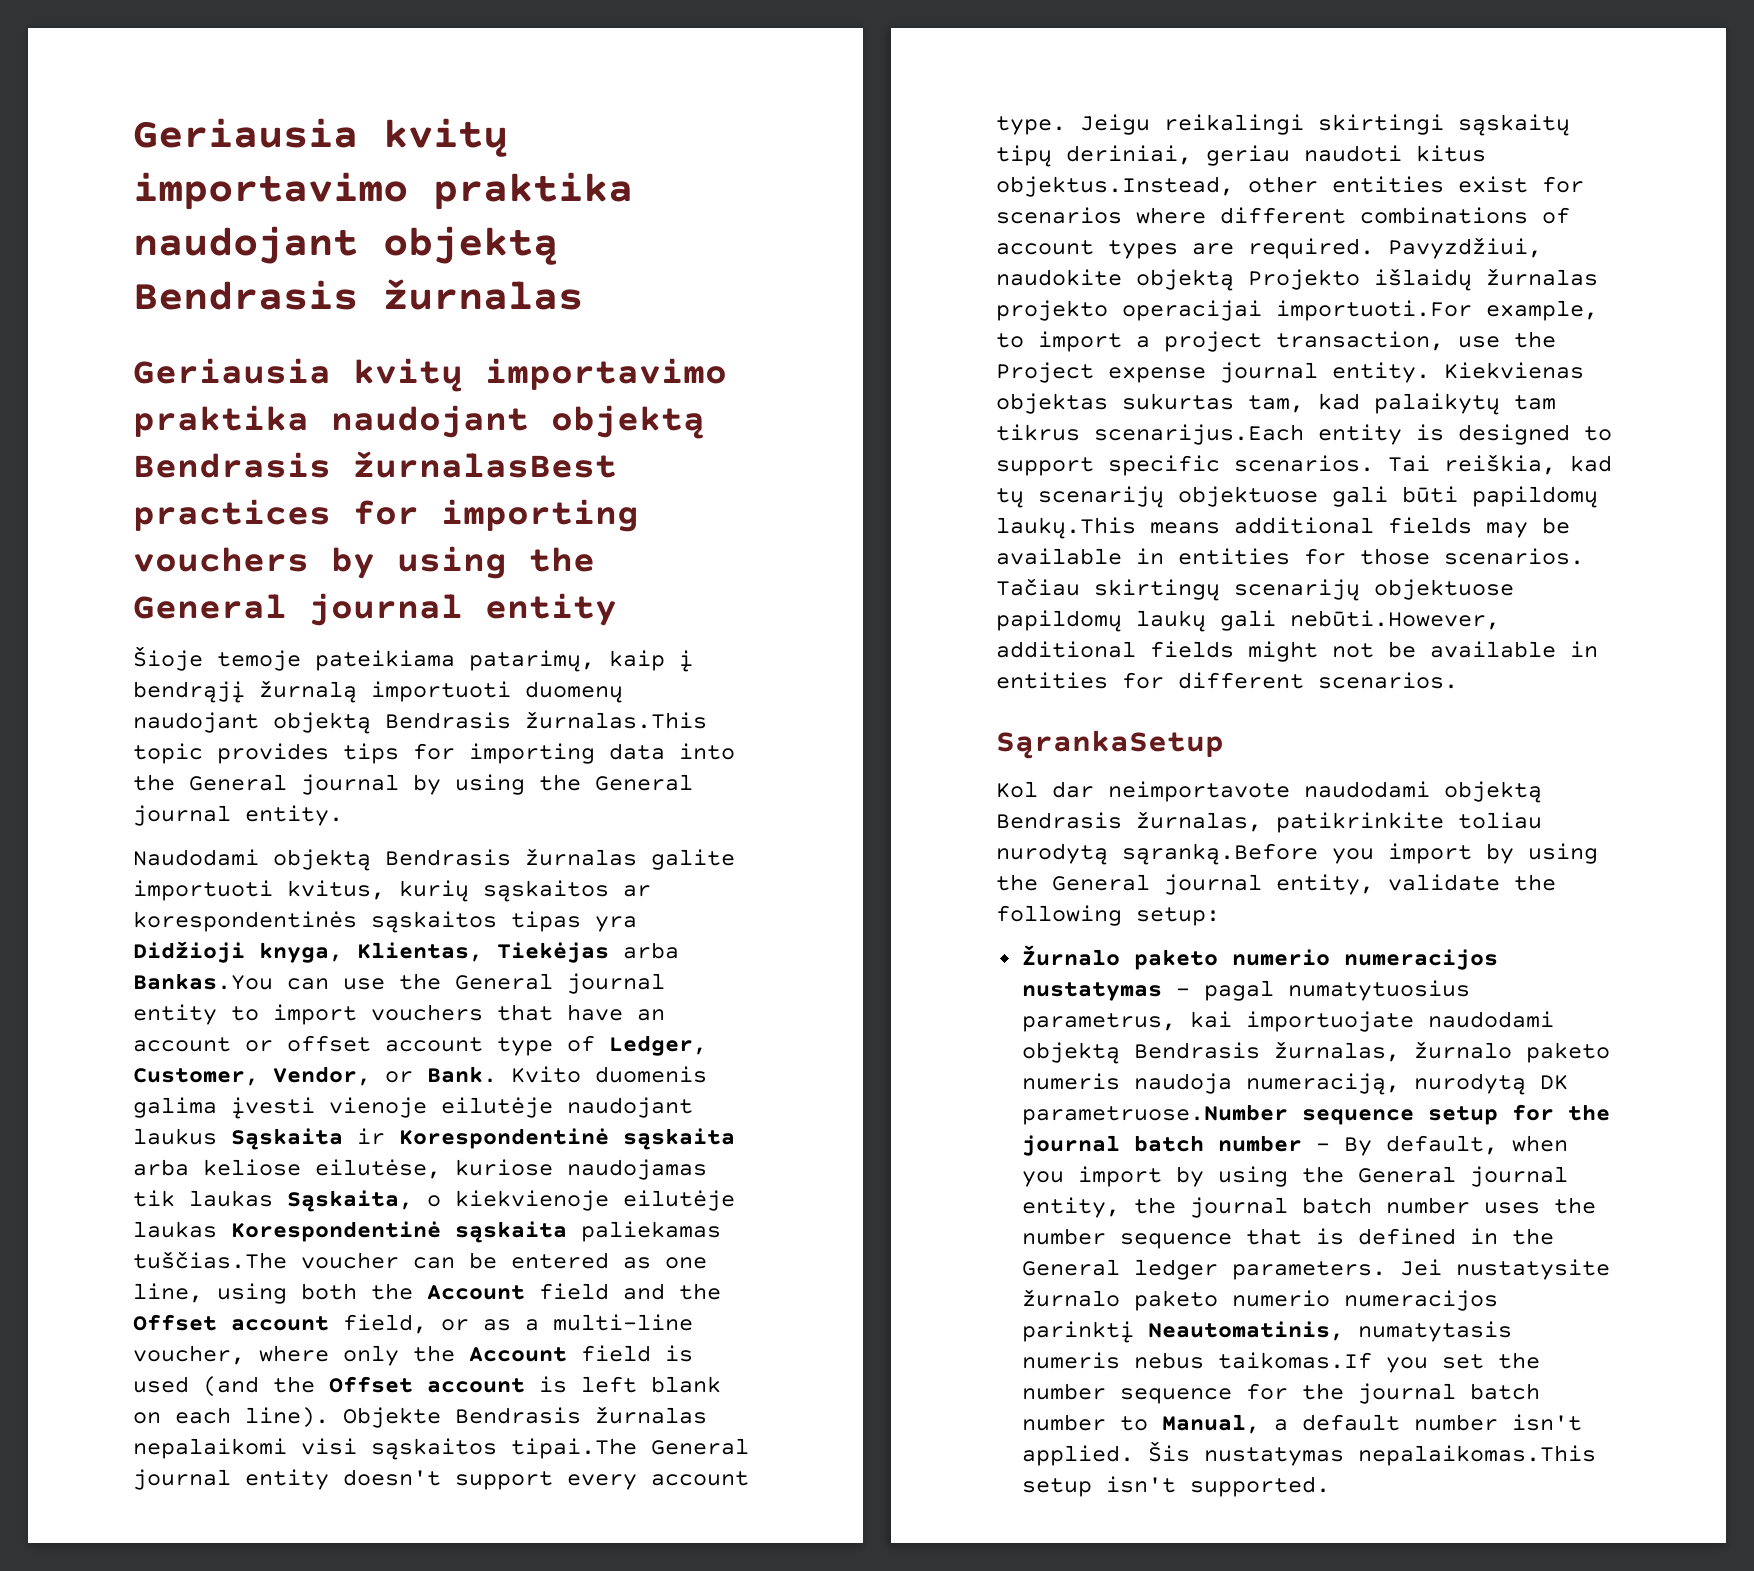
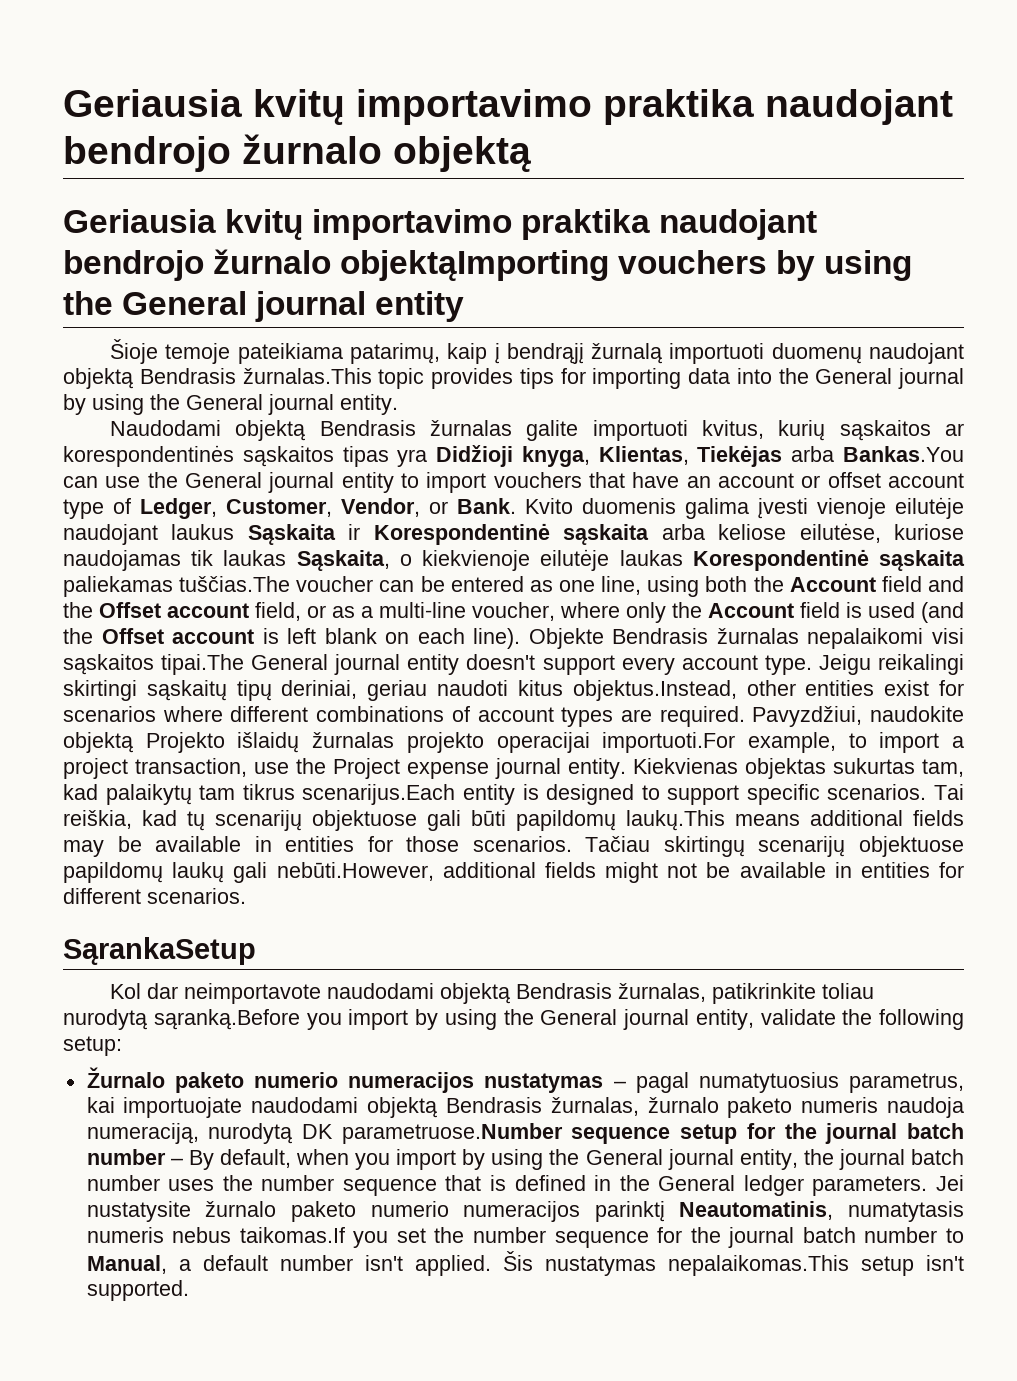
- Geriausia kvitų importavimo praktika naudojant objektą Bendrasis žurnalas
- Geriausia kvitų importavimo praktika naudojant objektą Bendrasis žurnalasBest practices for importing vouchers by using the General journal entity
+ Geriausia kvitų importavimo praktika naudojant bendrojo žurnalo objektą
+ Geriausia kvitų importavimo praktika naudojant bendrojo žurnalo objektąImporting vouchers by using the General journal entity

